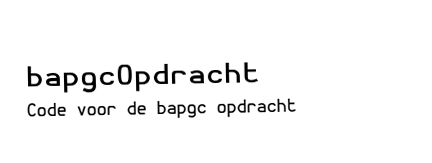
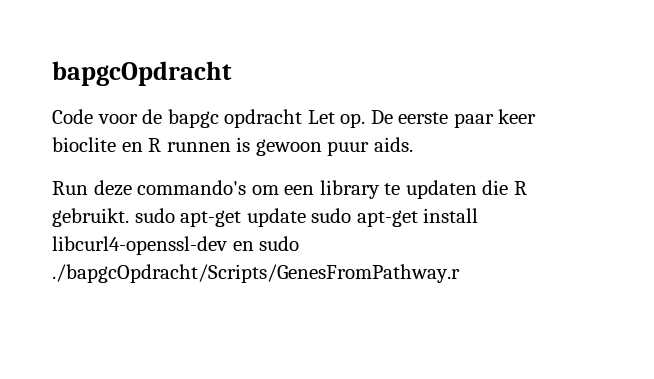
- Code voor de bapgc opdracht
+ Code voor de bapgc opdracht Let op. De eerste paar keer bioclite en R runnen is gewoon puur aids.
+ Run deze commando's om een library te updaten die R gebruikt. sudo apt-get update sudo apt-get install libcurl4-openssl-dev en sudo ./bapgcOpdracht/Scripts/GenesFromPathway.r

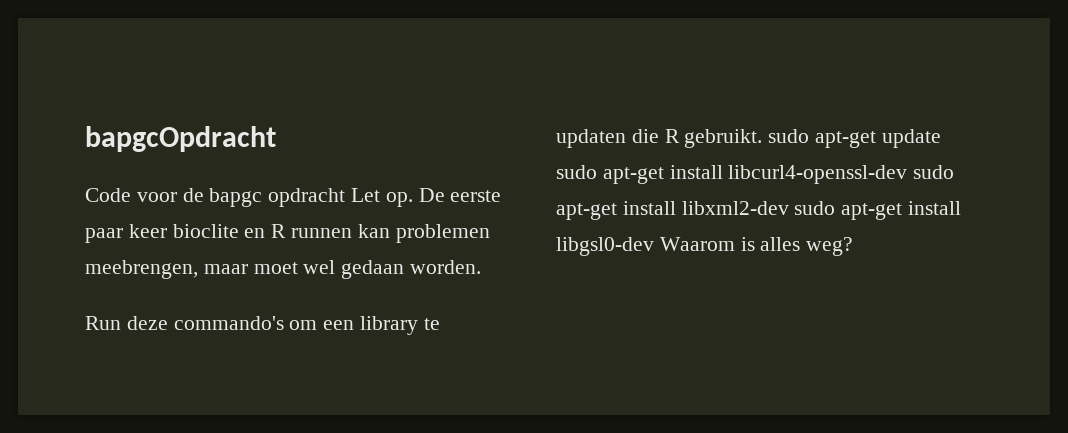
- Code voor de bapgc opdracht Let op. De eerste paar keer bioclite en R runnen is gewoon puur aids.
+ Code voor de bapgc opdracht Let op. De eerste paar keer bioclite en R runnen kan problemen meebrengen, maar moet wel gedaan worden.
- Run deze commando's om een library te updaten die R gebruikt. sudo apt-get update sudo apt-get install libcurl4-openssl-dev en sudo ./bapgcOpdracht/Scripts/GenesFromPathway.r
+ Run deze commando's om een library te updaten die R gebruikt. sudo apt-get update sudo apt-get install libcurl4-openssl-dev sudo apt-get install libxml2-dev sudo apt-get install libgsl0-dev Waarom is alles weg?

